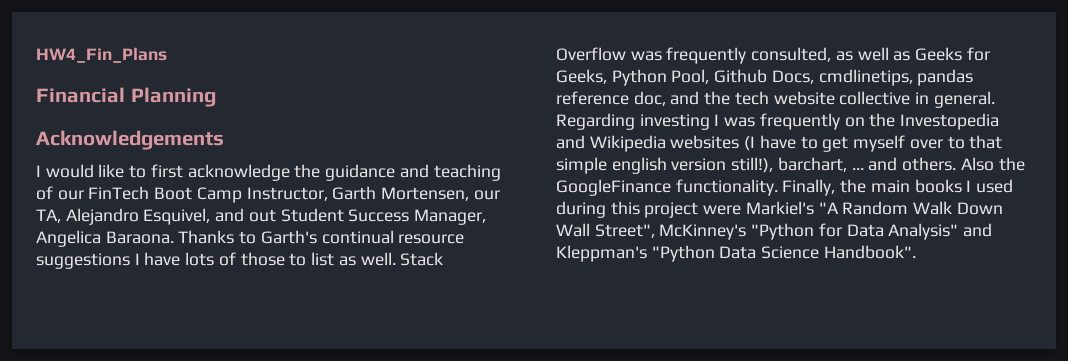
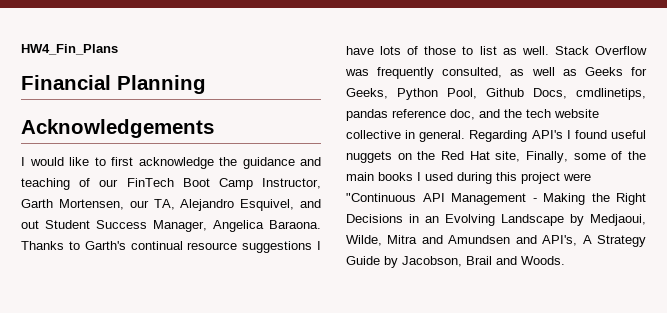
- Regarding investing I was frequently on the Investopedia and Wikipedia websites (I have to get myself over to that simple english version still!), barchart, ... and others. Also the GoogleFinance functionality. Finally, the main books I used during this project were Markiel's "A Random Walk Down Wall Street", McKinney's "Python for Data Analysis" and Kleppman's "Python Data Science Handbook".
+ Regarding API's I found useful nuggets on the Red Hat site, Finally, some of the main books I used during this project were "Continuous API Management - Making the Right Decisions in an Evolving Landscape by Medjaoui, Wilde, Mitra and Amundsen and API's, A Strategy Guide by Jacobson, Brail and Woods.

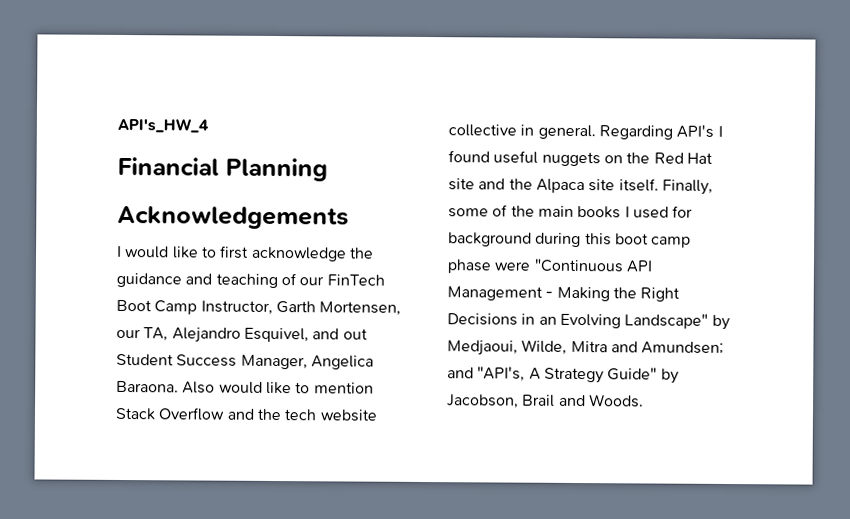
- HW4_Fin_Plans
+ API's_HW_4
- Thanks to Garth's continual resource suggestions I have lots of those to list as well. Stack Overflow was frequently consulted, as well as Geeks for Geeks, Python Pool, Github Docs, cmdlinetips, pandas reference doc, and the tech website collective in general.
+ Also would like to mention Stack Overflow and the tech website collective in general.
- Regarding API's I found useful nuggets on the Red Hat site, Finally, some of the main books I used during this project were "Continuous API Management - Making the Right Decisions in an Evolving Landscape by Medjaoui, Wilde, Mitra and Amundsen and API's, A Strategy Guide by Jacobson, Brail and Woods.
+ Regarding API's I found useful nuggets on the Red Hat site and the Alpaca site itself. Finally, some of the main books I used for background during this boot camp phase were "Continuous API Management - Making the Right Decisions in an Evolving Landscape" by Medjaoui, Wilde, Mitra and Amundsen; and "API's, A Strategy Guide" by Jacobson, Brail and Woods.

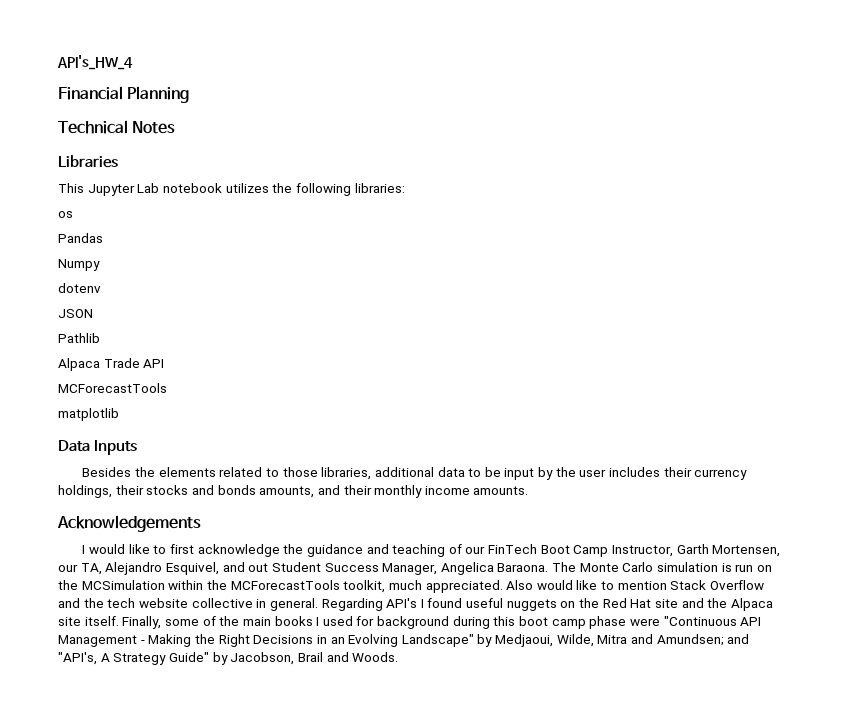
+ Technical Notes
+ Libraries
+ This Jupyter Lab notebook utilizes the following libraries:
+ os
+ Pandas
+ Numpy
+ dotenv
+ JSON
+ Pathlib
+ Alpaca Trade API
+ MCForecastTools
+ matplotlib
+ Data Inputs
+ Besides the elements related to those libraries, additional data to be input by the user includes their currency holdings, their stocks and bonds amounts, and their monthly income amounts.
+ The Monte Carlo simulation is run on the MCSimulation within the MCForecastTools toolkit, much appreciated.

